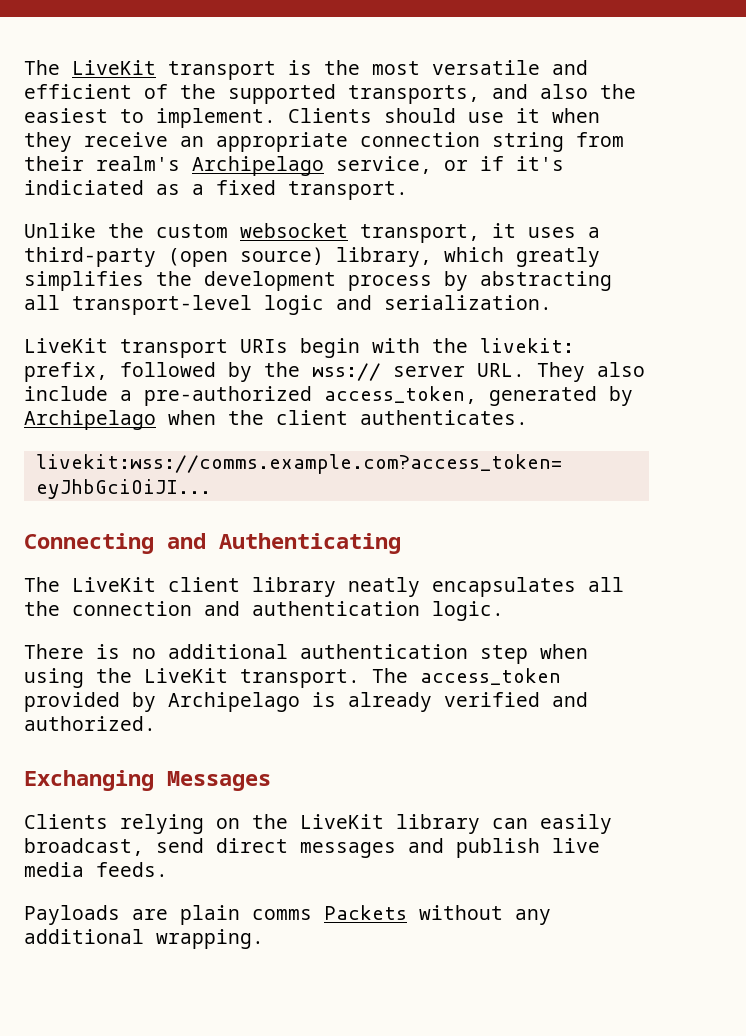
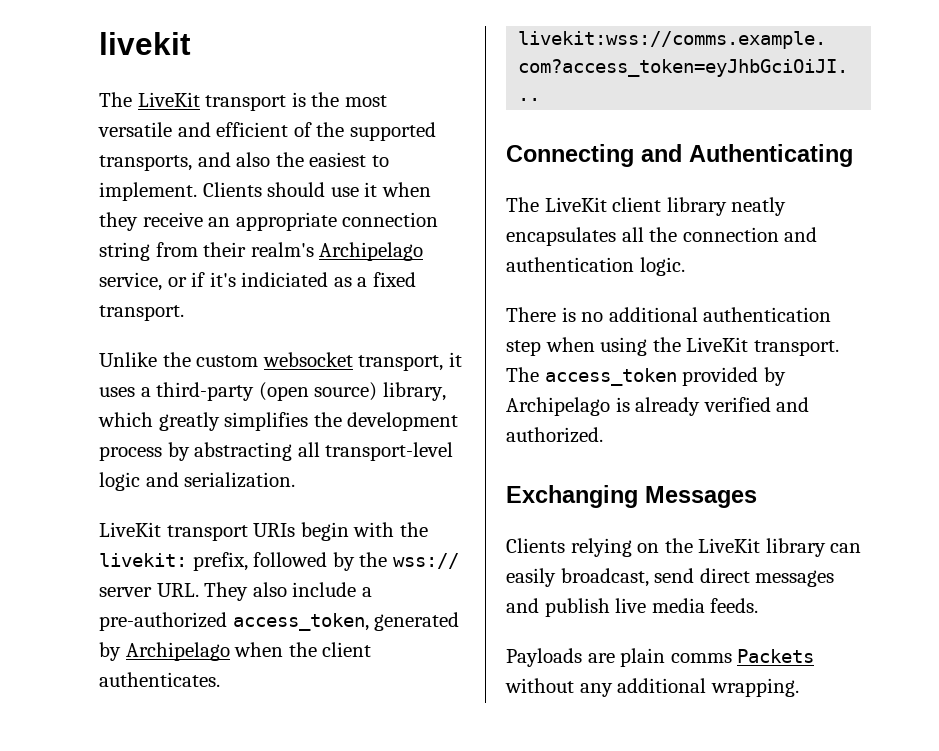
+ livekit

